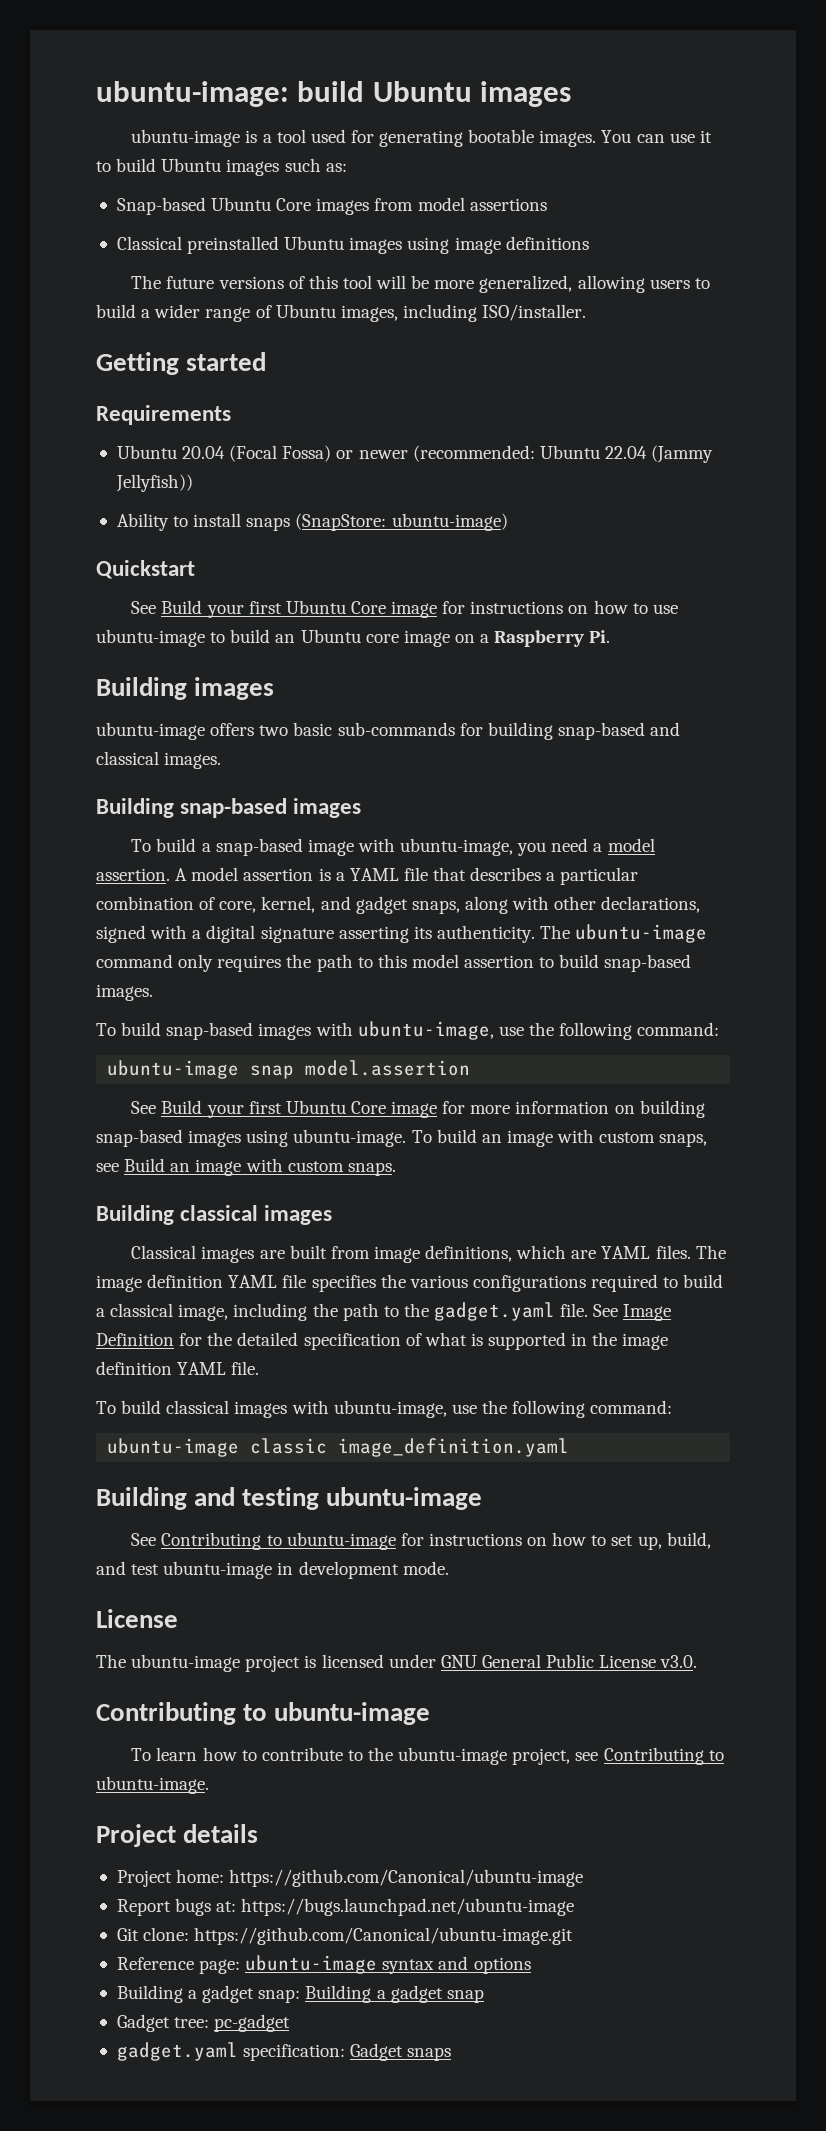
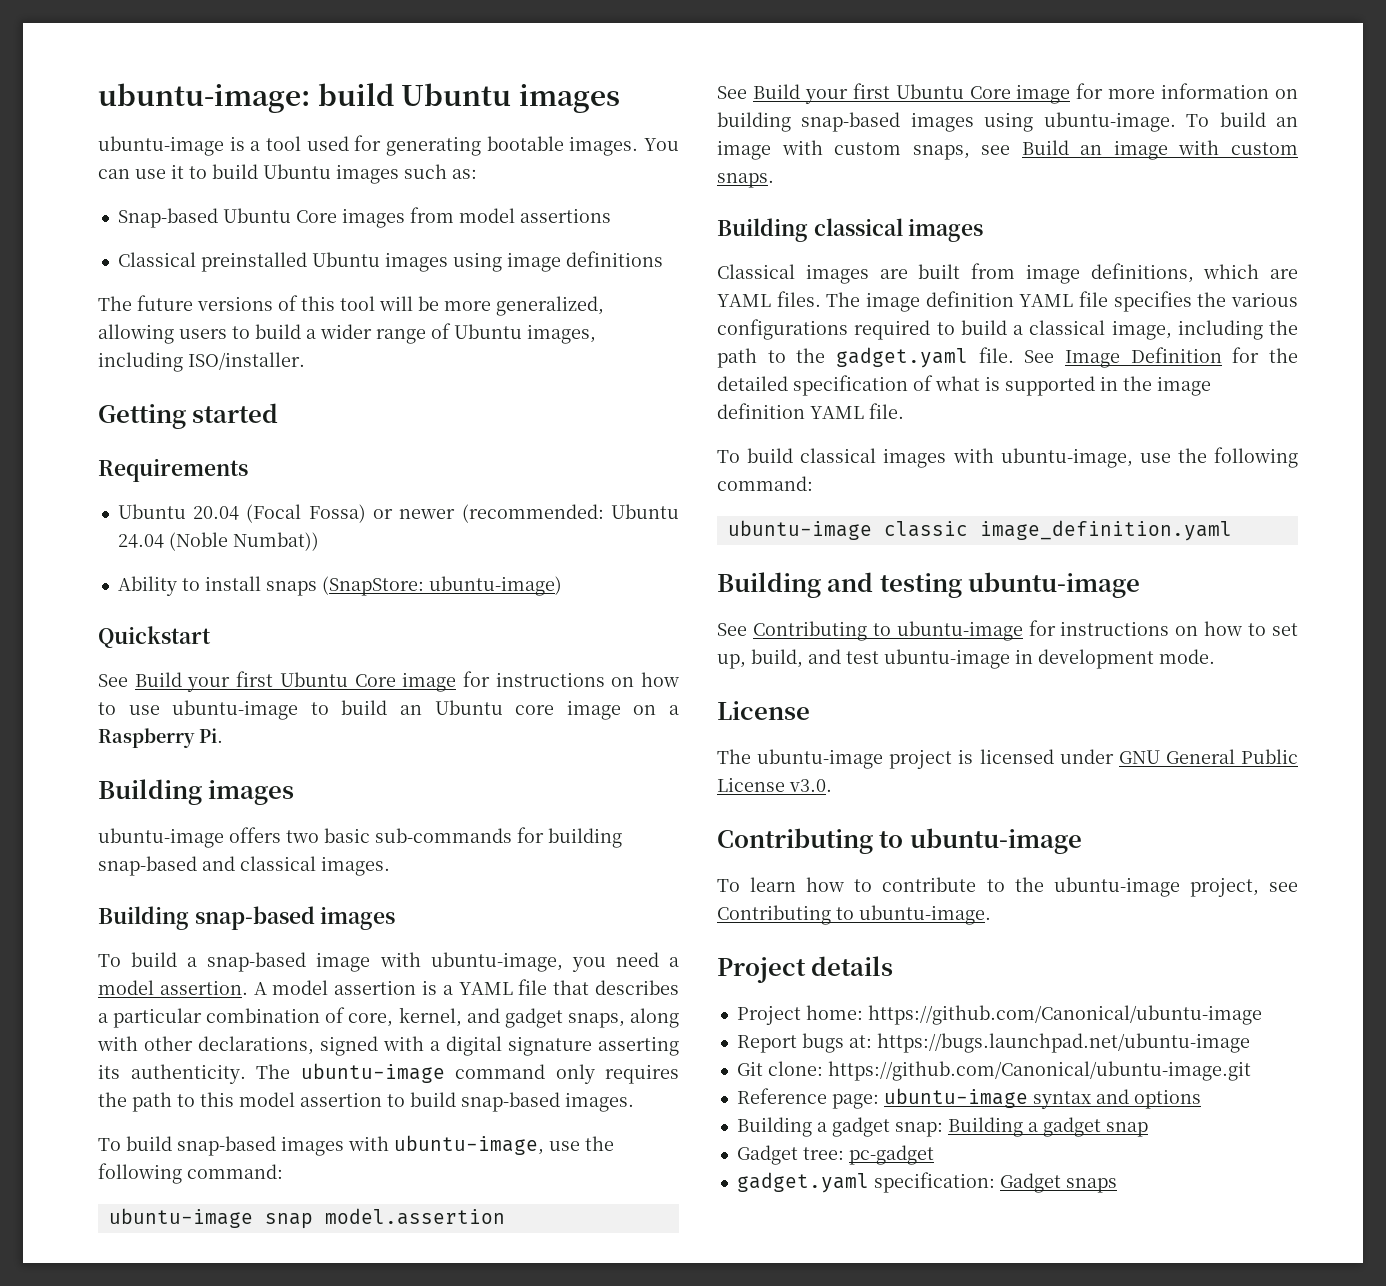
- Ubuntu 20.04 (Focal Fossa) or newer (recommended: Ubuntu 22.04 (Jammy Jellyfish))
+ Ubuntu 20.04 (Focal Fossa) or newer (recommended: Ubuntu 24.04 (Noble Numbat))

